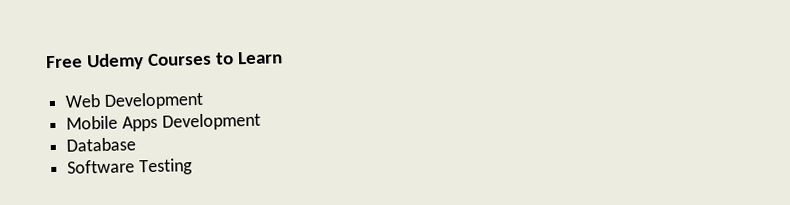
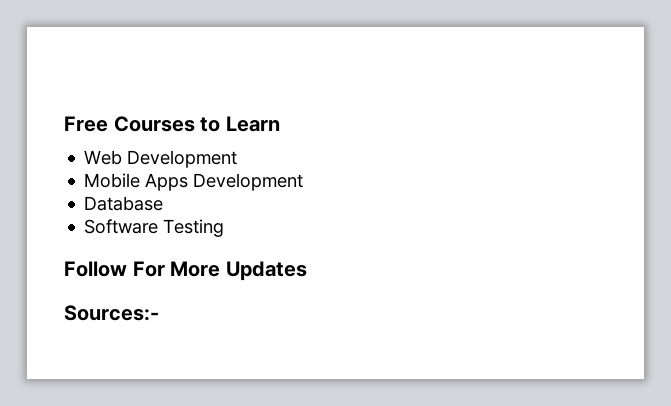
- Free Udemy Courses to Learn
+ Free Courses to Learn
+ Follow For More Updates
+ Sources:-

